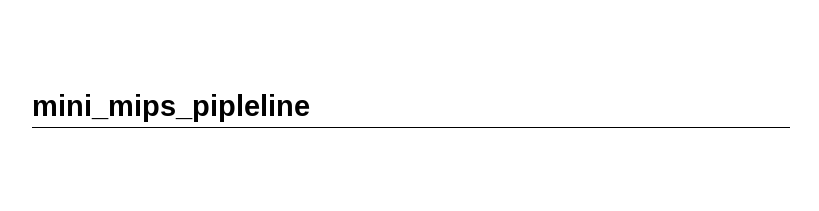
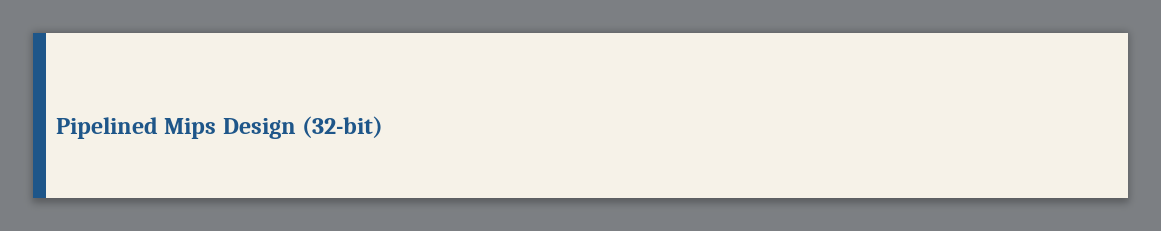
- mini_mips_pipleline
+ Pipelined Mips Design (32-bit)

